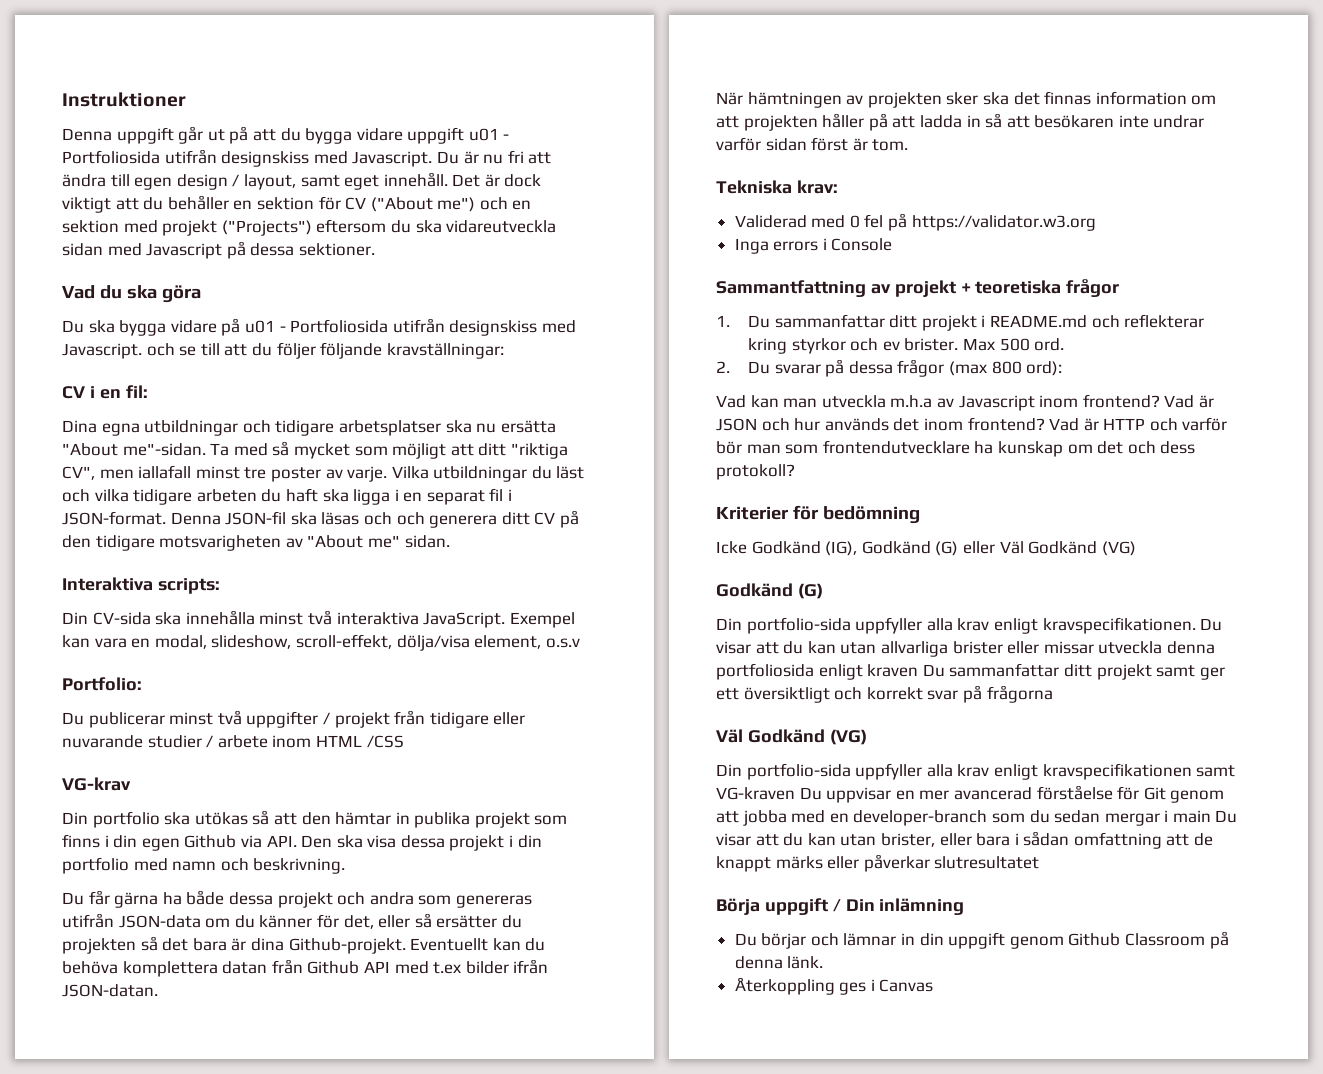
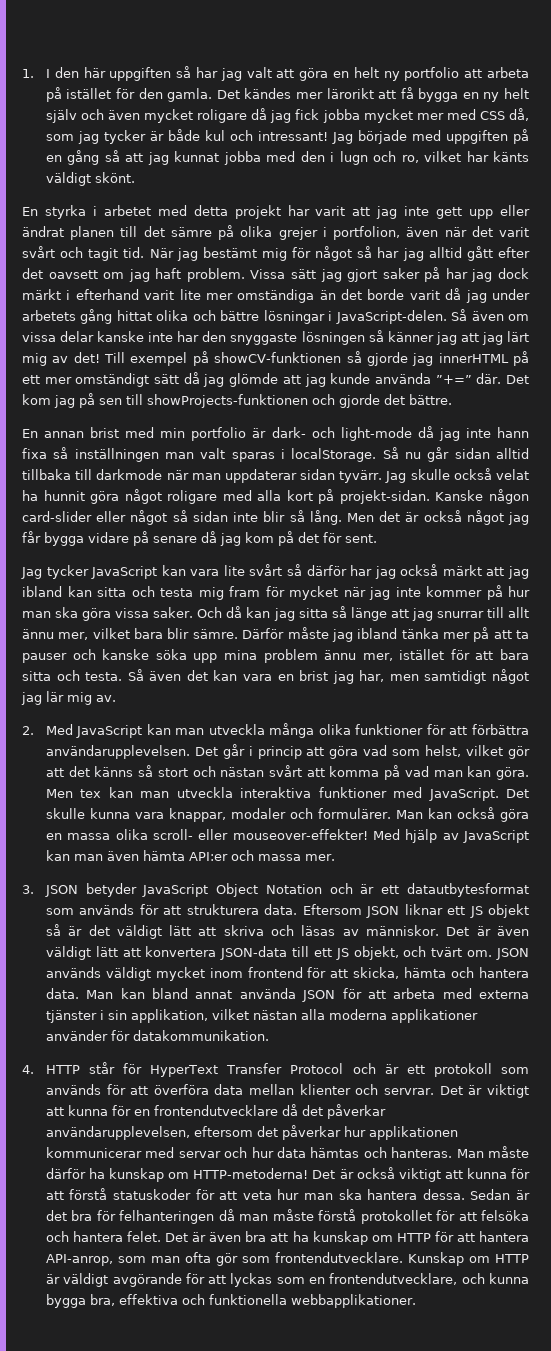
- Instruktioner
- Denna uppgift går ut på att du bygga vidare uppgift u01 - Portfoliosida utifrån designskiss med Javascript. Du är nu fri att ändra till egen design / layout, samt eget innehåll. Det är dock viktigt att du behåller en sektion för CV ("About me") och en sektion med projekt ("Projects") eftersom du ska vidareutveckla sidan med Javascript på dessa sektioner.
- Vad du ska göra
- Du ska bygga vidare på u01 - Portfoliosida utifrån designskiss med Javascript. och se till att du följer följande kravställningar:
- CV i en fil:
- Dina egna utbildningar och tidigare arbetsplatser ska nu ersätta "About me"-sidan. Ta med så mycket som möjligt att ditt "riktiga CV", men iallafall minst tre poster av varje. Vilka utbildningar du läst och vilka tidigare arbeten du haft ska ligga i en separat fil i JSON-format. Denna JSON-fil ska läsas och och generera ditt CV på den tidigare motsvarigheten av "About me" sidan.
- Interaktiva scripts:
- Din CV-sida ska innehålla minst två interaktiva JavaScript. Exempel kan vara en modal, slideshow, scroll-effekt, dölja/visa element, o.s.v
- Portfolio:
- Du publicerar minst två uppgifter / projekt från tidigare eller nuvarande studier / arbete inom HTML /CSS
- VG-krav
- Din portfolio ska utökas så att den hämtar in publika projekt som finns i din egen Github via API. Den ska visa dessa projekt i din portfolio med namn och beskrivning.
- Du får gärna ha både dessa projekt och andra som genereras utifrån JSON-data om du känner för det, eller så ersätter du projekten så det bara är dina Github-projekt. Eventuellt kan du behöva komplettera datan från Github API med t.ex bilder ifrån JSON-datan.
- När hämtningen av projekten sker ska det finnas information om att projekten håller på att ladda in så att besökaren inte undrar varför sidan först är tom.
- Tekniska krav:
- Validerad med 0 fel på https://validator.w3.org
- Inga errors i Console
- Sammantfattning av projekt + teoretiska frågor
- 1. Du sammanfattar ditt projekt i README.md och reflekterar kring styrkor och ev brister. Max 500 ord.
- 2. Du svarar på dessa frågor (max 800 ord):
- Vad kan man utveckla m.h.a av Javascript inom frontend? Vad är JSON och hur används det inom frontend? Vad är HTTP och varför bör man som frontendutvecklare ha kunskap om det och dess protokoll?
- Kriterier för bedömning
- Icke Godkänd (IG), Godkänd (G) eller Väl Godkänd (VG)
- Godkänd (G)
- Din portfolio-sida uppfyller alla krav enligt kravspecifikationen. Du visar att du kan utan allvarliga brister eller missar utveckla denna portfoliosida enligt kraven Du sammanfattar ditt projekt samt ger ett översiktligt och korrekt svar på frågorna
- Väl Godkänd (VG)
- Din portfolio-sida uppfyller alla krav enligt kravspecifikationen samt VG-kraven Du uppvisar en mer avancerad förståelse för Git genom att jobba med en developer-branch som du sedan mergar i main Du visar att du kan utan brister, eller bara i sådan omfattning att de knappt märks eller påverkar slutresultatet
- Börja uppgift / Din inlämning
- Du börjar och lämnar in din uppgift genom Github Classroom på denna länk.
- Återkoppling ges i Canvas
+ 1. I den här uppgiften så har jag valt att göra en helt ny portfolio att arbeta på istället för den gamla. Det kändes mer lärorikt att få bygga en ny helt själv och även mycket roligare då jag fick jobba mycket mer med CSS då, som jag tycker är både kul och intressant! Jag började med uppgiften på en gång så att jag kunnat jobba med den i lugn och ro, vilket har känts väldigt skönt.
+ En styrka i arbetet med detta projekt har varit att jag inte gett upp eller ändrat planen till det sämre på olika grejer i portfolion, även när det varit svårt och tagit tid. När jag bestämt mig för något så har jag alltid gått efter det oavsett om jag haft problem. Vissa sätt jag gjort saker på har jag dock märkt i efterhand varit lite mer omständiga än det borde varit då jag under arbetets gång hittat olika och bättre lösningar i JavaScript-delen. Så även om vissa delar kanske inte har den snyggaste lösningen så känner jag att jag lärt mig av det! Till exempel på showCV-funktionen så gjorde jag innerHTML på ett mer omständigt sätt då jag glömde att jag kunde använda ”+=” där. Det kom jag på sen till showProjects-funktionen och gjorde det bättre.
+ En annan brist med min portfolio är dark- och light-mode då jag inte hann fixa så inställningen man valt sparas i localStorage. Så nu går sidan alltid tillbaka till darkmode när man uppdaterar sidan tyvärr. Jag skulle också velat ha hunnit göra något roligare med alla kort på projekt-sidan. Kanske någon card-slider eller något så sidan inte blir så lång. Men det är också något jag får bygga vidare på senare då jag kom på det för sent.
+ Jag tycker JavaScript kan vara lite svårt så därför har jag också märkt att jag ibland kan sitta och testa mig fram för mycket när jag inte kommer på hur man ska göra vissa saker. Och då kan jag sitta så länge att jag snurrar till allt ännu mer, vilket bara blir sämre. Därför måste jag ibland tänka mer på att ta pauser och kanske söka upp mina problem ännu mer, istället för att bara sitta och testa. Så även det kan vara en brist jag har, men samtidigt något jag lär mig av.
+ 2. Med JavaScript kan man utveckla många olika funktioner för att förbättra användarupplevelsen. Det går i princip att göra vad som helst, vilket gör att det känns så stort och nästan svårt att komma på vad man kan göra. Men tex kan man utveckla interaktiva funktioner med JavaScript. Det skulle kunna vara knappar, modaler och formulärer. Man kan också göra en massa olika scroll- eller mouseover-effekter! Med hjälp av JavaScript kan man även hämta API:er och massa mer.
+ 3. JSON betyder JavaScript Object Notation och är ett datautbytesformat som används för att strukturera data. Eftersom JSON liknar ett JS objekt så är det väldigt lätt att skriva och läsas av människor. Det är även väldigt lätt att konvertera JSON-data till ett JS objekt, och tvärt om. JSON används väldigt mycket inom frontend för att skicka, hämta och hantera data. Man kan bland annat använda JSON för att arbeta med externa tjänster i sin applikation, vilket nästan alla moderna applikationer använder för datakommunikation.
+ 4. HTTP står för HyperText Transfer Protocol och är ett protokoll som används för att överföra data mellan klienter och servrar. Det är viktigt att kunna för en frontendutvecklare då det påverkar användarupplevelsen, eftersom det påverkar hur applikationen kommunicerar med servar och hur data hämtas och hanteras. Man måste därför ha kunskap om HTTP-metoderna! Det är också viktigt att kunna för att förstå statuskoder för att veta hur man ska hantera dessa. Sedan är det bra för felhanteringen då man måste förstå protokollet för att felsöka och hantera felet. Det är även bra att ha kunskap om HTTP för att hantera API-anrop, som man ofta gör som frontendutvecklare. Kunskap om HTTP är väldigt avgörande för att lyckas som en frontendutvecklare, och kunna bygga bra, effektiva och funktionella webbapplikationer.

